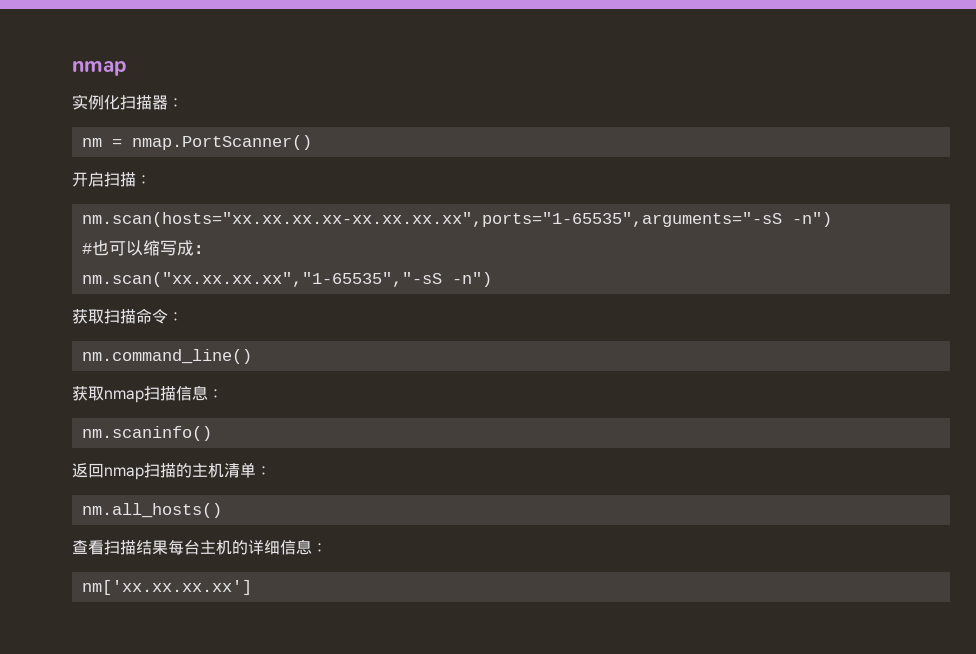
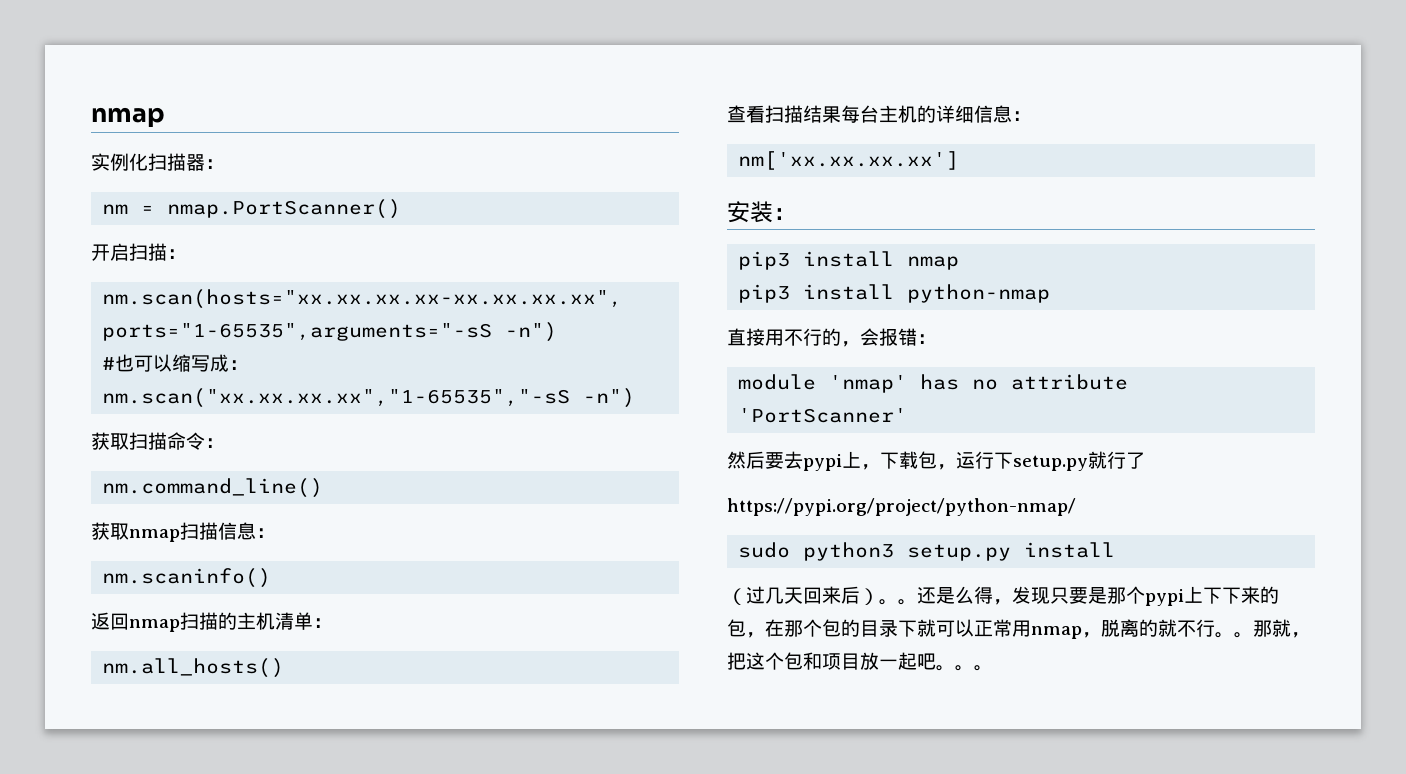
+ 安装：
+ pip3 install nmap
+ pip3 install python-nmap
+ 直接用不行的，会报错：
+ module 'nmap' has no attribute 'PortScanner'
+ 然后要去pypi上，下载包，运行下setup.py就行了
+ https://pypi.org/project/python-nmap/
+ sudo python3 setup.py install
+ （过几天回来后）。。还是么得，发现只要是那个pypi上下下来的包，在那个包的目录下就可以正常用nmap，脱离的就不行。。那就，把这个包和项目放一起吧。。。

